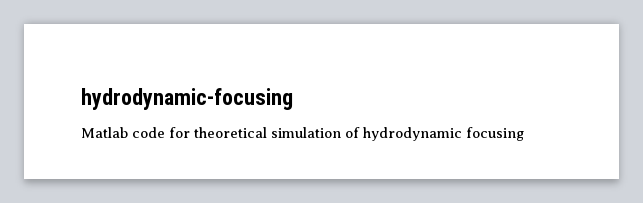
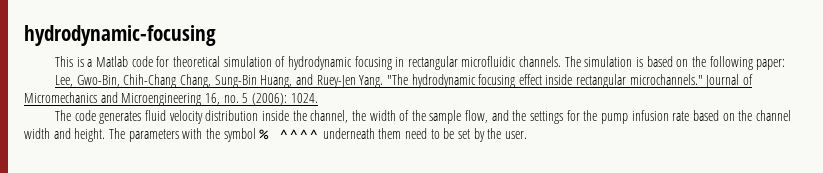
- Matlab code for theoretical simulation of hydrodynamic focusing
+ This is a Matlab code for theoretical simulation of hydrodynamic focusing in rectangular microfluidic channels. The simulation is based on the following paper:
+ Lee, Gwo-Bin, Chih-Chang Chang, Sung-Bin Huang, and Ruey-Jen Yang. "The hydrodynamic focusing effect inside rectangular microchannels." Journal of Micromechanics and Microengineering 16, no. 5 (2006): 1024.
+ The code generates fluid velocity distribution inside the channel, the width of the sample flow, and the settings for the pump infusion rate based on the channel width and height. The parameters with the symbol % ^^^^ underneath them need to be set by the user.

